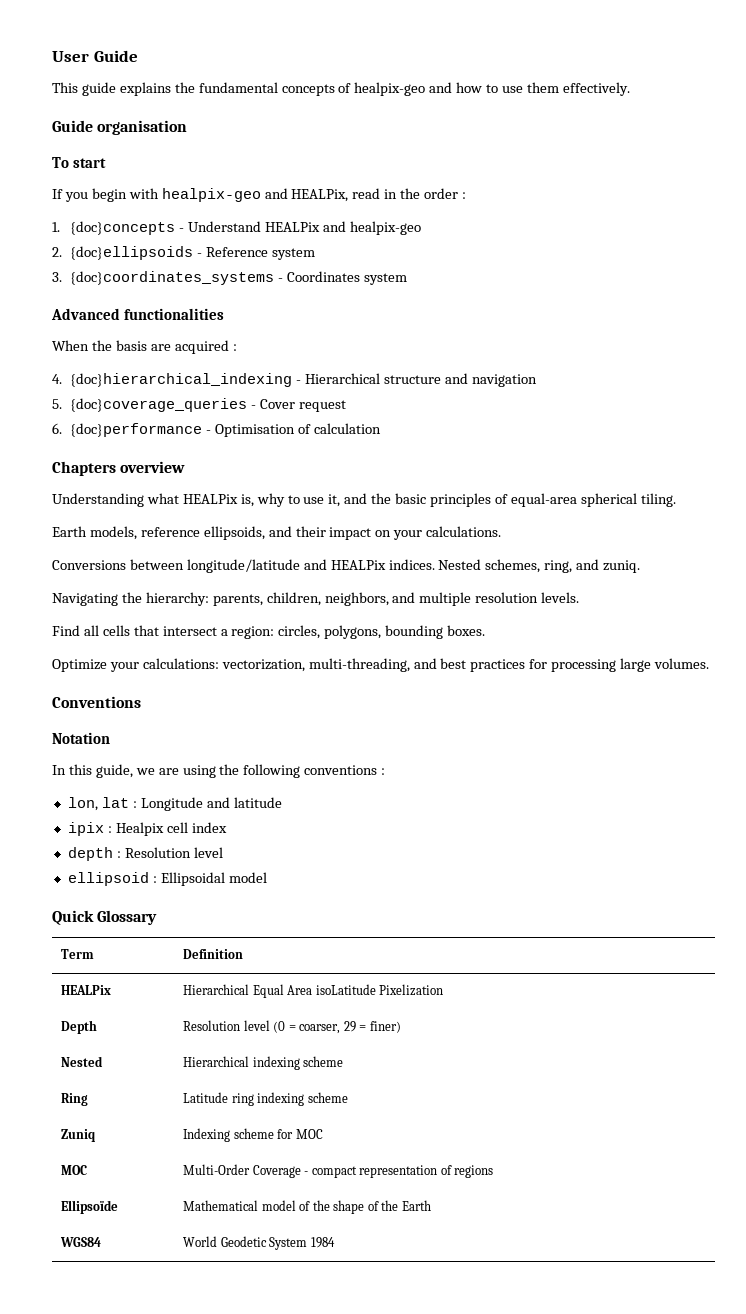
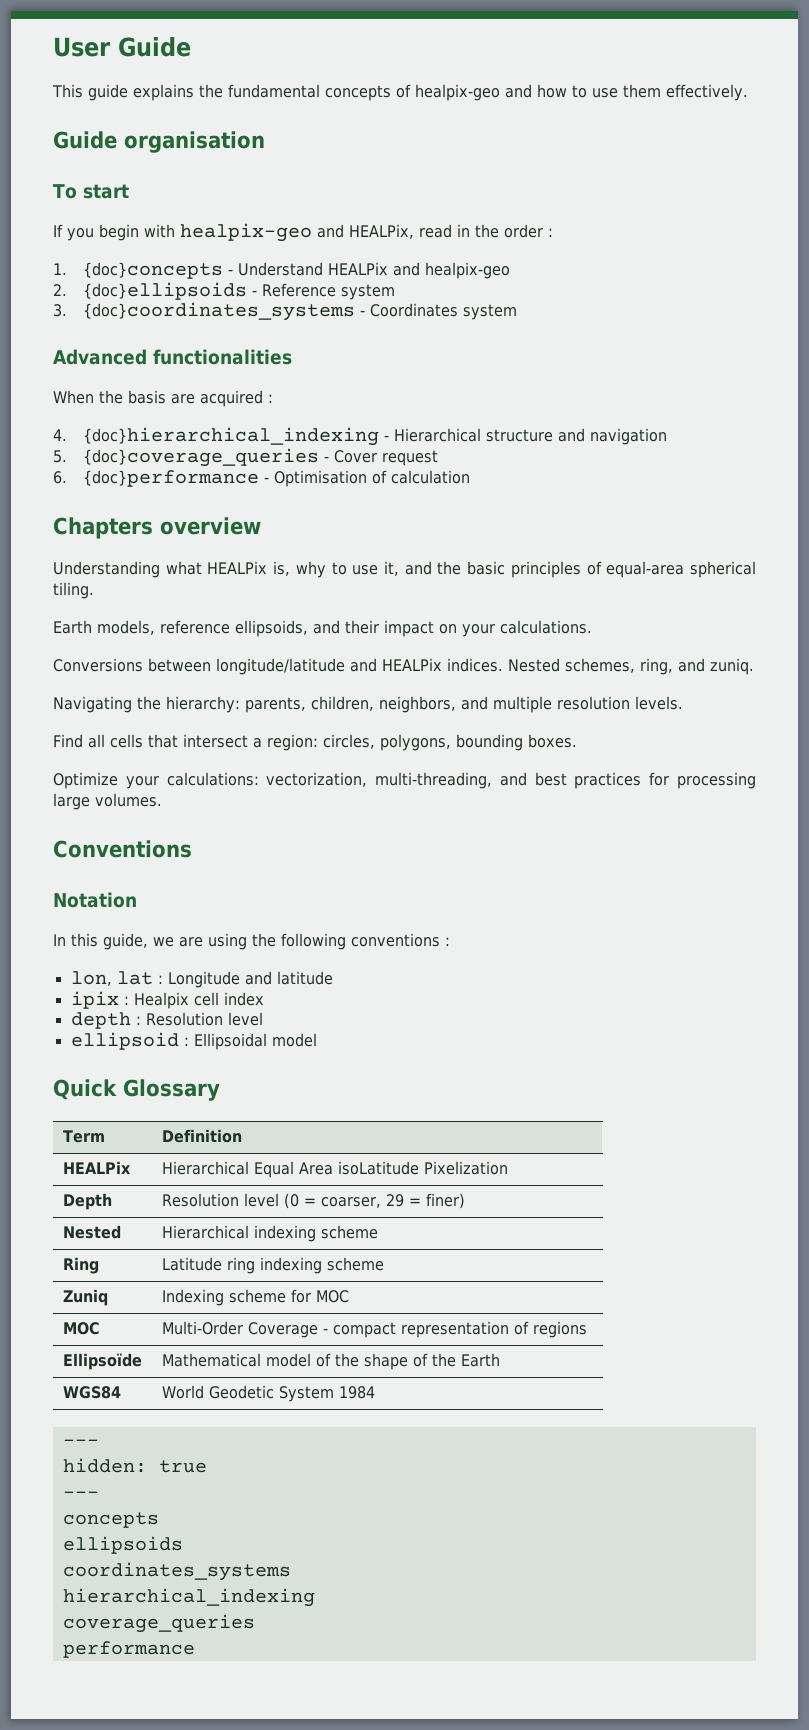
  WGS84 | World Geodetic System 1984
+ ---
+ hidden: true
+ ---
+ concepts
+ ellipsoids
+ coordinates_systems
+ hierarchical_indexing
+ coverage_queries
+ performance

